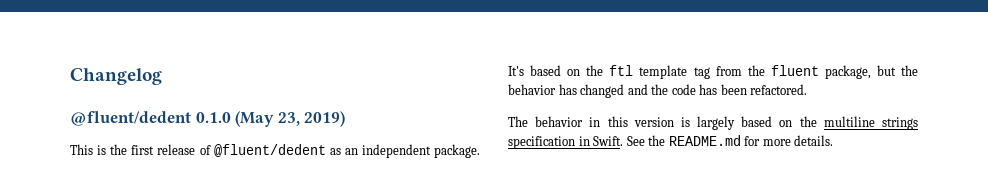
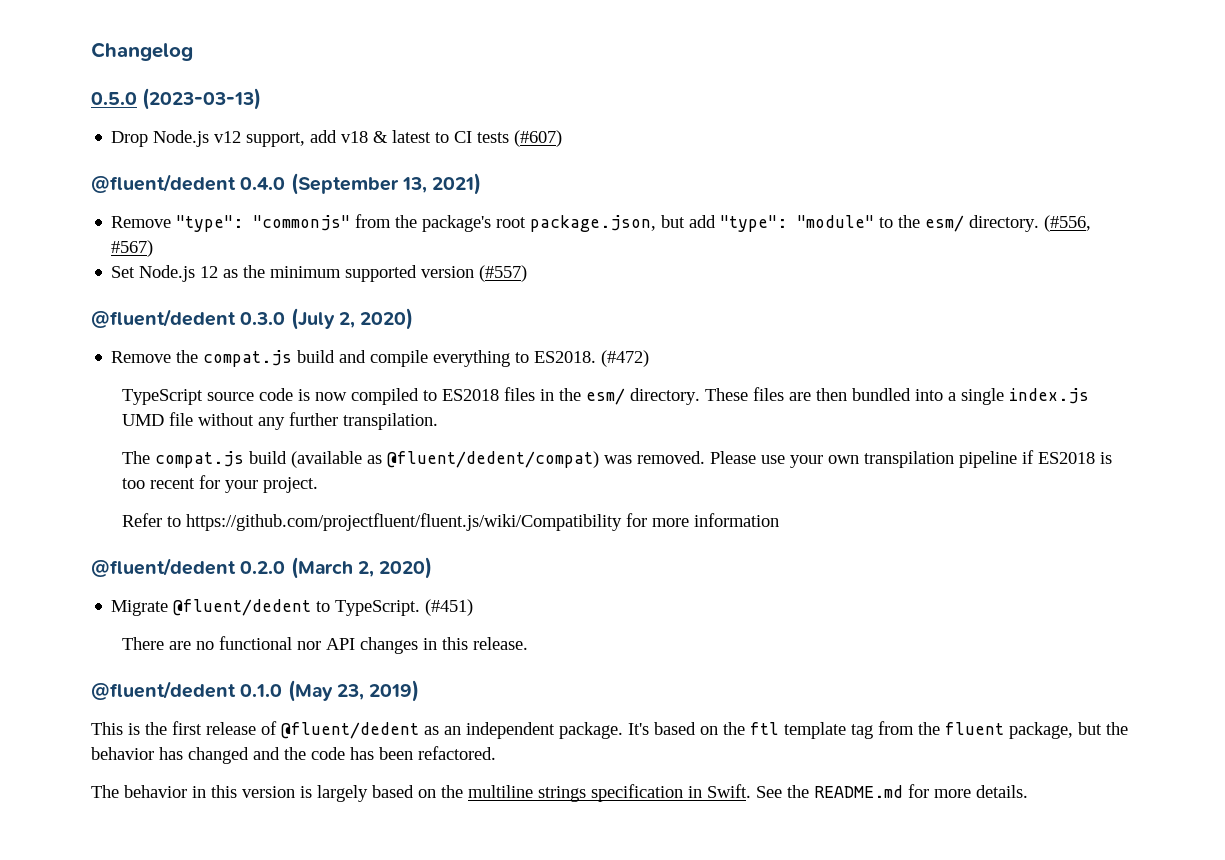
+ 0.5.0 (2023-03-13)
+ Drop Node.js v12 support, add v18 & latest to CI tests (#607)
+ @fluent/dedent 0.4.0 (September 13, 2021)
+ Remove "type": "commonjs" from the package's root package.json, but add "type": "module" to the esm/ directory. (#556, #567)
+ Set Node.js 12 as the minimum supported version (#557)
+ @fluent/dedent 0.3.0 (July 2, 2020)
+ Remove the compat.js build and compile everything to ES2018. (#472)
+ TypeScript source code is now compiled to ES2018 files in the esm/ directory. These files are then bundled into a single index.js UMD file without any further transpilation.
+ The compat.js build (available as @fluent/dedent/compat) was removed. Please use your own transpilation pipeline if ES2018 is too recent for your project.
+ Refer to https://github.com/projectfluent/fluent.js/wiki/Compatibility for more information
+ @fluent/dedent 0.2.0 (March 2, 2020)
+ Migrate @fluent/dedent to TypeScript. (#451)
+ There are no functional nor API changes in this release.

